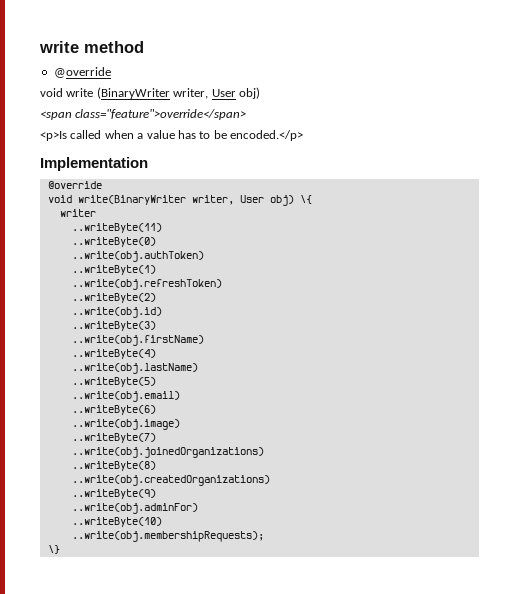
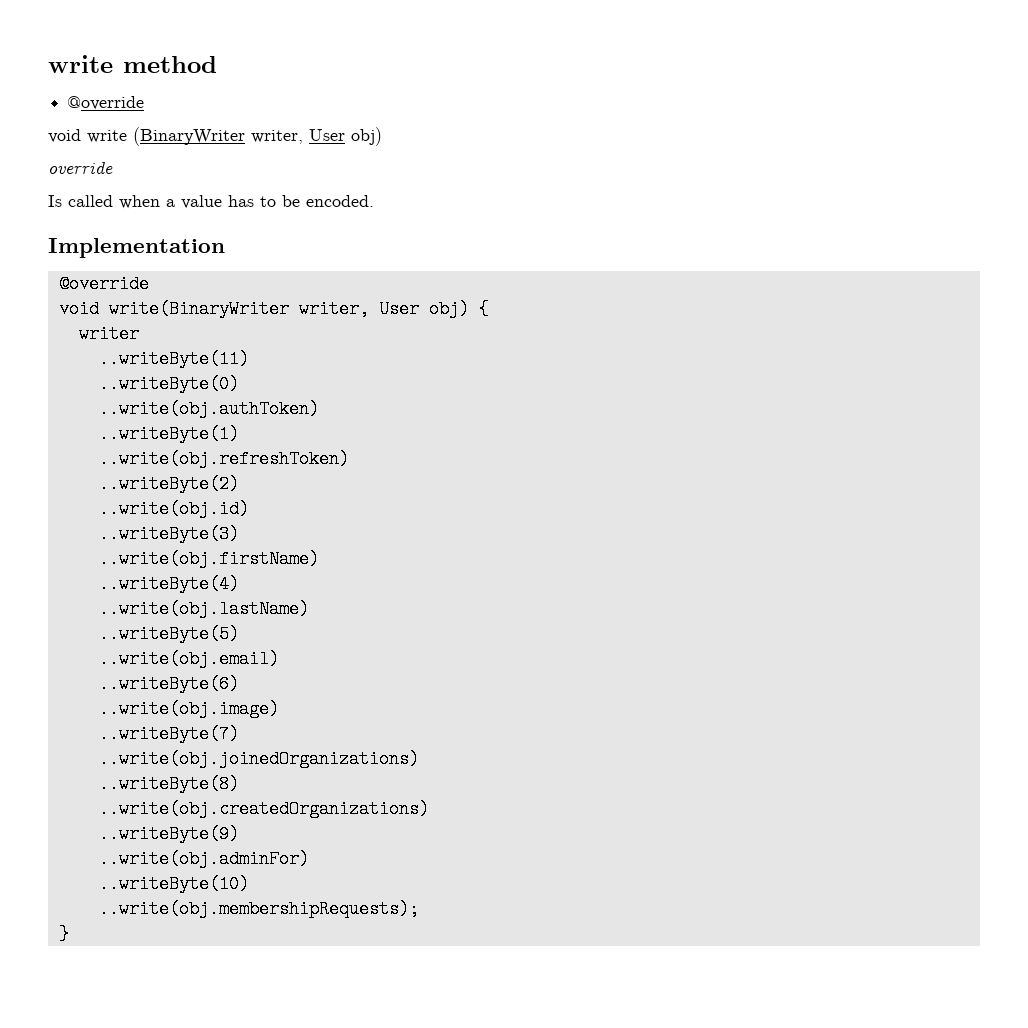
- <span class="feature">override</span>
- <p>Is called when a value has to be encoded.</p>
+ override
+ Is called when a value has to be encoded.
- void write(BinaryWriter writer, User obj) \{
+ void write(BinaryWriter writer, User obj) {
- \}
+ }

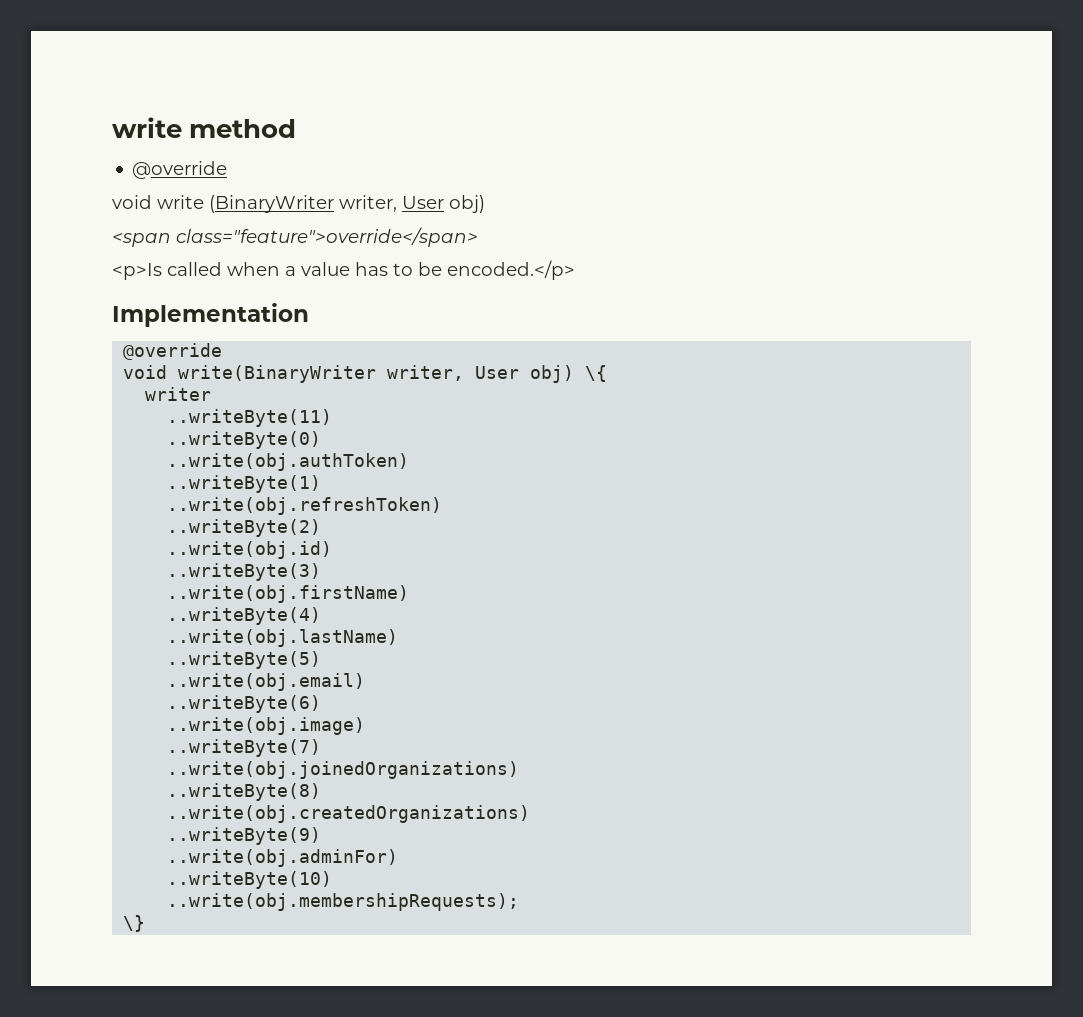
- override
- Is called when a value has to be encoded.
+ <span class="feature">override</span>
+ <p>Is called when a value has to be encoded.</p>
- void write(BinaryWriter writer, User obj) {
+ void write(BinaryWriter writer, User obj) \{
- }
+ \}

